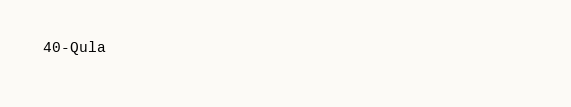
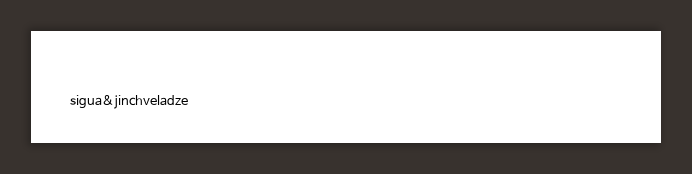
- 40-Qula
+ sigua&jinchveladze

